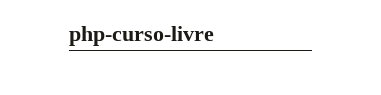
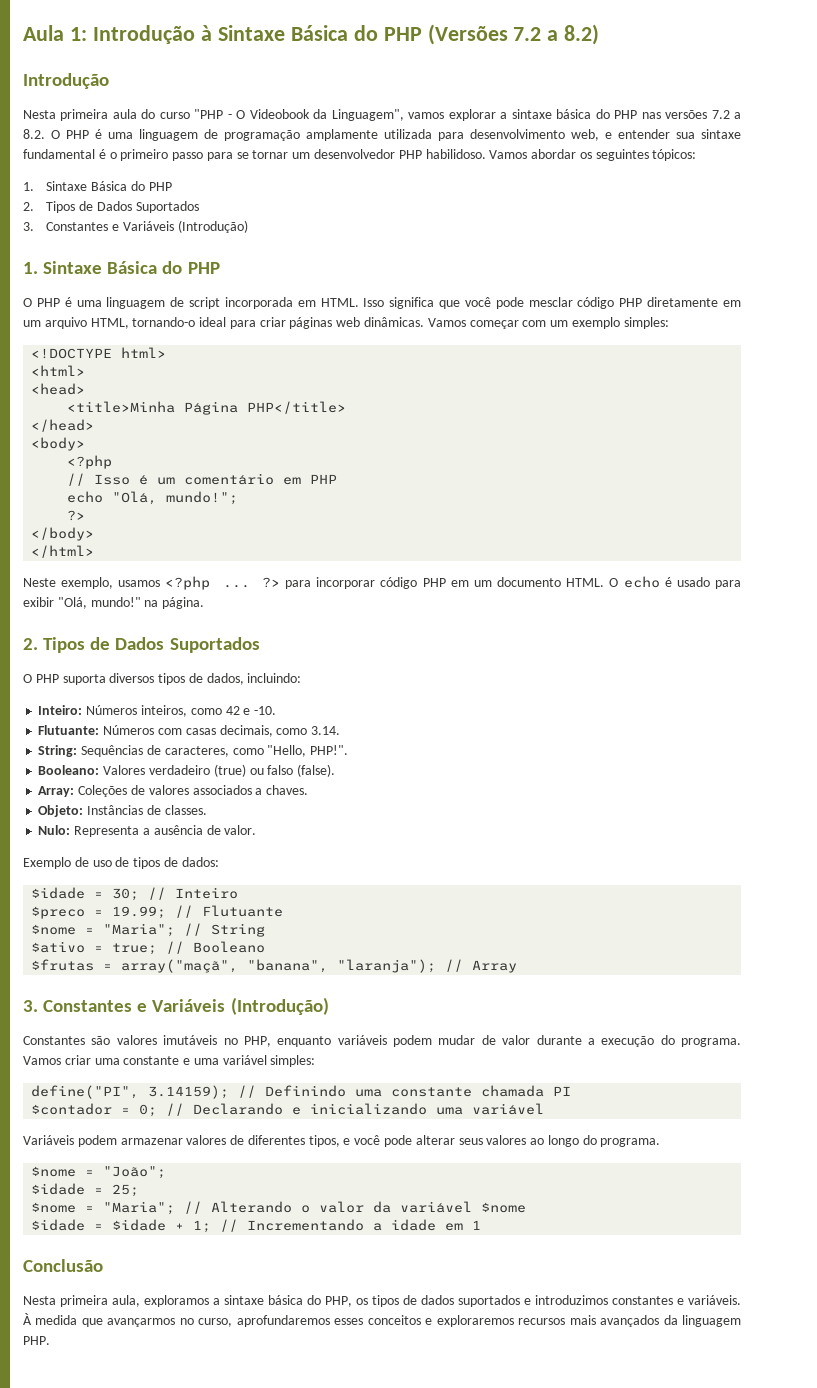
- php-curso-livre
+ Aula 1: Introdução à Sintaxe Básica do PHP (Versões 7.2 a 8.2)
+ Introdução
+ Nesta primeira aula do curso "PHP - O Videobook da Linguagem", vamos explorar a sintaxe básica do PHP nas versões 7.2 a 8.2. O PHP é uma linguagem de programação amplamente utilizada para desenvolvimento web, e entender sua sintaxe fundamental é o primeiro passo para se tornar um desenvolvedor PHP habilidoso. Vamos abordar os seguintes tópicos:
+ 1. Sintaxe Básica do PHP
+ 2. Tipos de Dados Suportados
+ 3. Constantes e Variáveis (Introdução)
+ 1. Sintaxe Básica do PHP
+ O PHP é uma linguagem de script incorporada em HTML. Isso significa que você pode mesclar código PHP diretamente em um arquivo HTML, tornando-o ideal para criar páginas web dinâmicas. Vamos começar com um exemplo simples:
+ <!DOCTYPE html>
+ <html>
+ <head>
+ <title>Minha Página PHP</title>
+ </head>
+ <body>
+ <?php
+ // Isso é um comentário em PHP
+ echo "Olá, mundo!";
+ ?>
+ </body>
+ </html>
+ Neste exemplo, usamos <?php ... ?> para incorporar código PHP em um documento HTML. O echo é usado para exibir "Olá, mundo!" na página.
+ 2. Tipos de Dados Suportados
+ O PHP suporta diversos tipos de dados, incluindo:
+ Inteiro: Números inteiros, como 42 e -10.
+ Flutuante: Números com casas decimais, como 3.14.
+ String: Sequências de caracteres, como "Hello, PHP!".
+ Booleano: Valores verdadeiro (true) ou falso (false).
+ Array: Coleções de valores associados a chaves.
+ Objeto: Instâncias de classes.
+ Nulo: Representa a ausência de valor.
+ Exemplo de uso de tipos de dados:
+ $idade = 30; // Inteiro
+ $preco = 19.99; // Flutuante
+ $nome = "Maria"; // String
+ $ativo = true; // Booleano
+ $frutas = array("maçã", "banana", "laranja"); // Array
+ 3. Constantes e Variáveis (Introdução)
+ Constantes são valores imutáveis no PHP, enquanto variáveis podem mudar de valor durante a execução do programa. Vamos criar uma constante e uma variável simples:
+ define("PI", 3.14159); // Definindo uma constante chamada PI
+ $contador = 0; // Declarando e inicializando uma variável
+ Variáveis podem armazenar valores de diferentes tipos, e você pode alterar seus valores ao longo do programa.
+ $nome = "João";
+ $idade = 25;
+ $nome = "Maria"; // Alterando o valor da variável $nome
+ $idade = $idade + 1; // Incrementando a idade em 1
+ Conclusão
+ Nesta primeira aula, exploramos a sintaxe básica do PHP, os tipos de dados suportados e introduzimos constantes e variáveis. À medida que avançarmos no curso, aprofundaremos esses conceitos e exploraremos recursos mais avançados da linguagem PHP.

